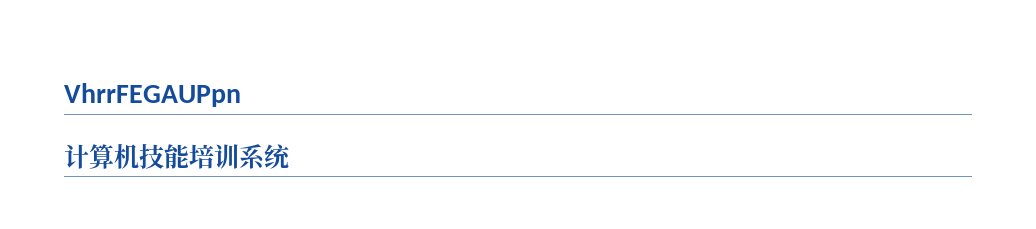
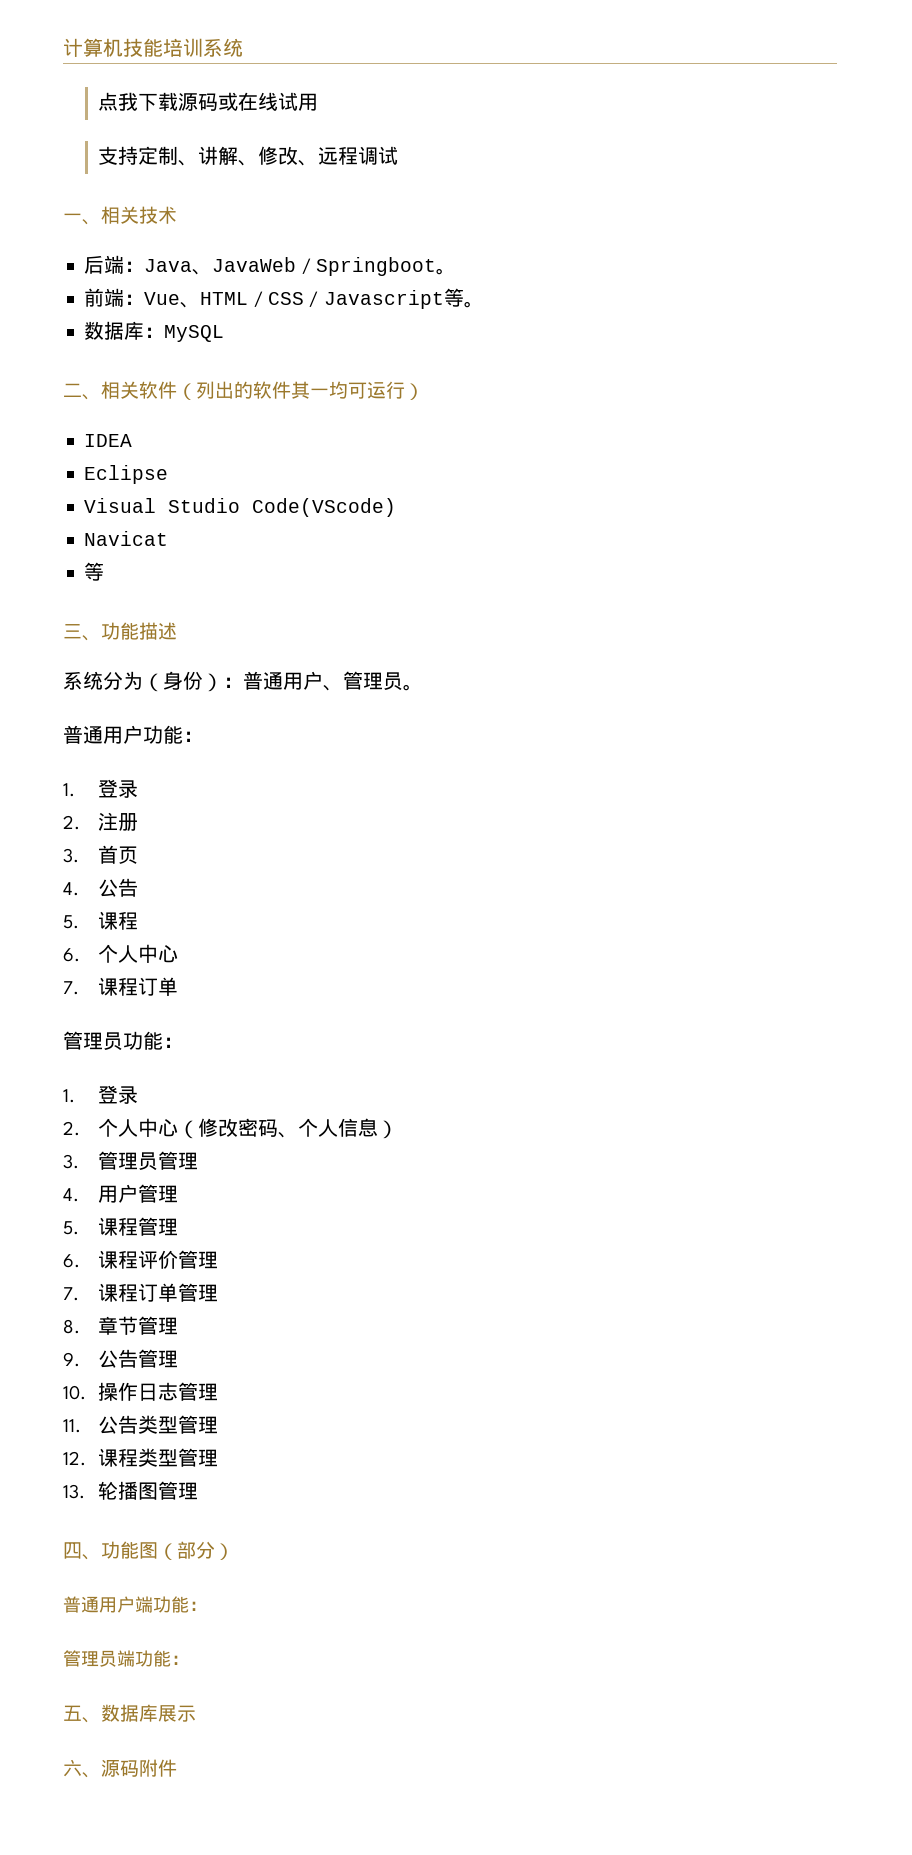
- VhrrFEGAUPpn
+ 点我下载源码或在线试用
+ 支持定制、讲解、修改、远程调试
+ 一、相关技术
+ 后端：Java、JavaWeb / Springboot。
+ 前端：Vue、HTML / CSS / Javascript等。
+ 数据库：MySQL
+ 二、相关软件（列出的软件其一均可运行）
+ IDEA
+ Eclipse
+ Visual Studio Code(VScode)
+ Navicat
+ 等
+ 三、功能描述
+ 系统分为（身份）：普通用户、管理员。
+ 普通用户功能：
+ 1.登录
+ 2.注册
+ 3.首页
+ 4.公告
+ 5.课程
+ 6.个人中心
+ 7.课程订单
+ 管理员功能：
+ 1.登录
+ 2.个人中心（修改密码、个人信息）
+ 3.管理员管理
+ 4.用户管理
+ 5.课程管理
+ 6.课程评价管理
+ 7.课程订单管理
+ 8.章节管理
+ 9.公告管理
+ 10.操作日志管理
+ 11.公告类型管理
+ 12.课程类型管理
+ 13.轮播图管理
+ 四、功能图（部分）
+ 普通用户端功能：
+ 管理员端功能：
+ 五、数据库展示
+ 六、源码附件

